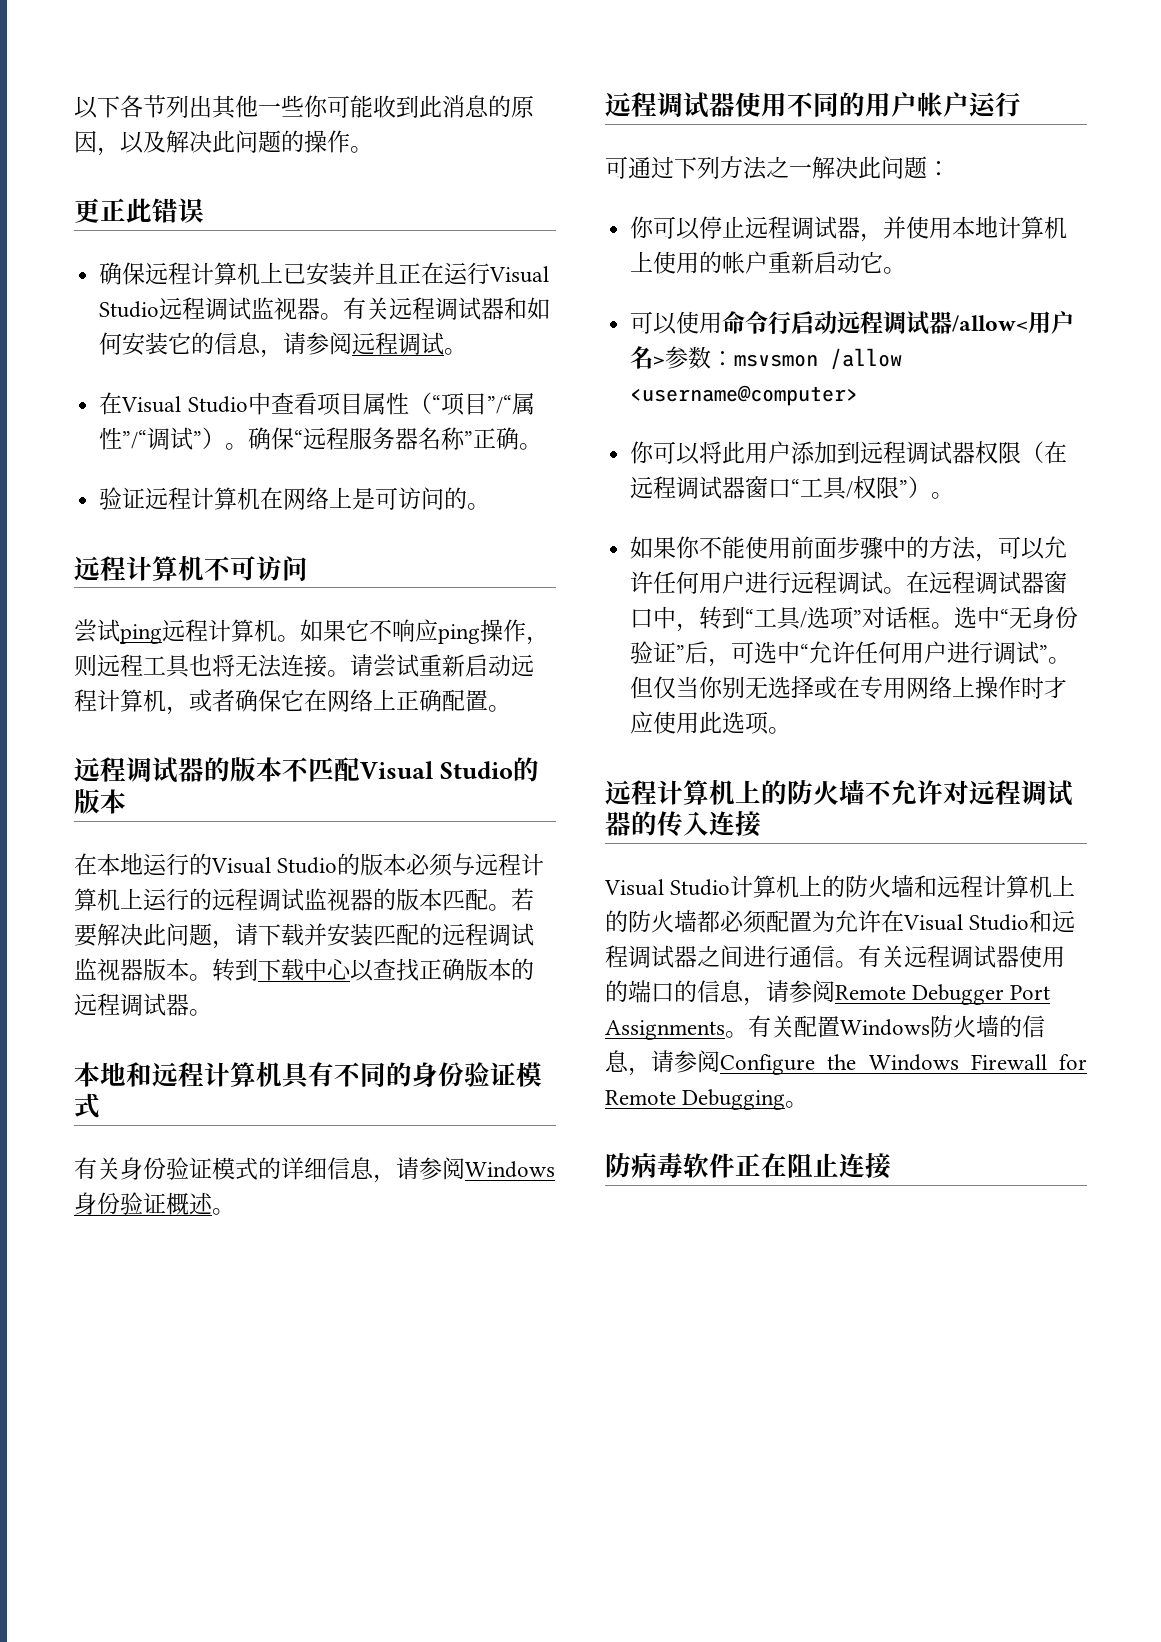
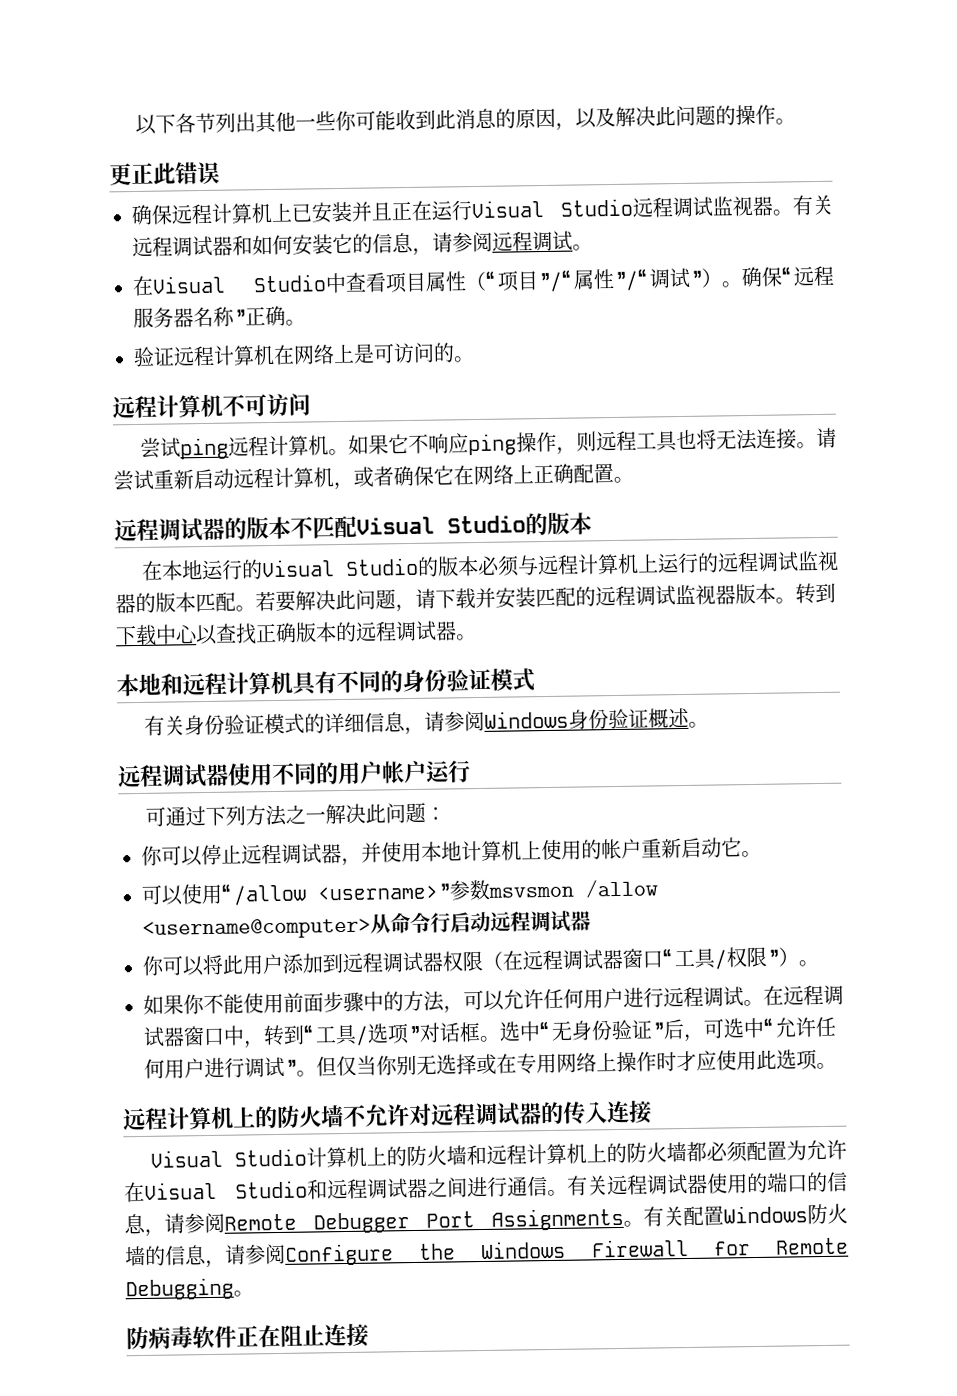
- 可以使用命令行启动远程调试器/allow<用户名>参数：msvsmon /allow <username@computer>
+ 可以使用“/allow <username>”参数msvsmon /allow <username@computer>从命令行启动远程调试器

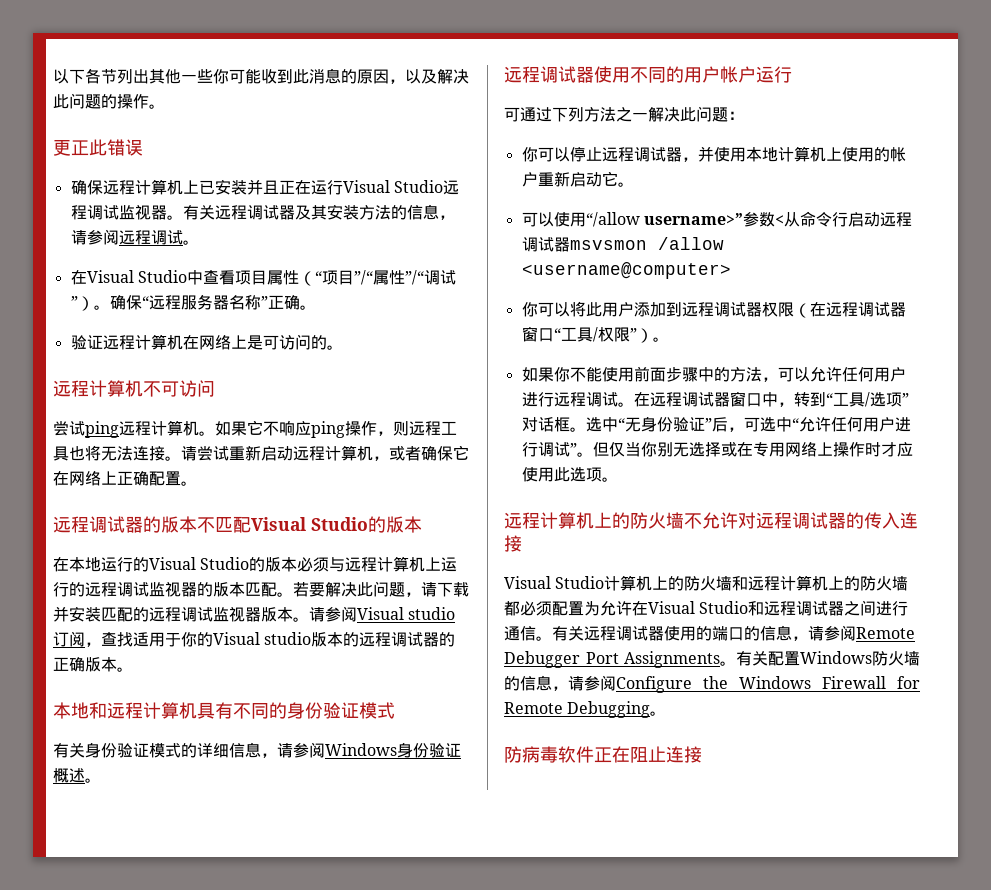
- 有关远程调试器和如何安装它的信息，请参阅远程调试。
+ 有关远程调试器及其安装方法的信息，请参阅远程调试。
- 转到下载中心以查找正确版本的远程调试器。
+ 请参阅Visual studio订阅，查找适用于你的Visual studio版本的远程调试器的正确版本。
- 可以使用“/allow <username>”参数msvsmon /allow <username@computer>从命令行启动远程调试器
+ 可以使用“/allow username>”参数<从命令行启动远程调试器msvsmon /allow <username@computer>

